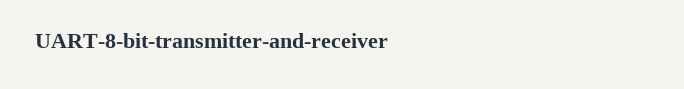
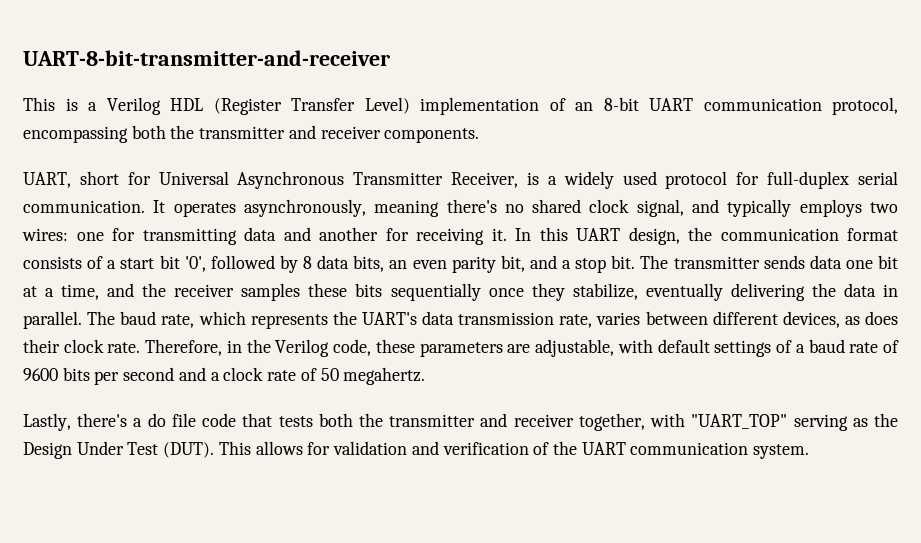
+ This is a Verilog HDL (Register Transfer Level) implementation of an 8-bit UART communication protocol, encompassing both the transmitter and receiver components.
+ UART, short for Universal Asynchronous Transmitter Receiver, is a widely used protocol for full-duplex serial communication. It operates asynchronously, meaning there's no shared clock signal, and typically employs two wires: one for transmitting data and another for receiving it. In this UART design, the communication format consists of a start bit '0', followed by 8 data bits, an even parity bit, and a stop bit. The transmitter sends data one bit at a time, and the receiver samples these bits sequentially once they stabilize, eventually delivering the data in parallel. The baud rate, which represents the UART's data transmission rate, varies between different devices, as does their clock rate. Therefore, in the Verilog code, these parameters are adjustable, with default settings of a baud rate of 9600 bits per second and a clock rate of 50 megahertz.
+ Lastly, there's a do file code that tests both the transmitter and receiver together, with "UART_TOP" serving as the Design Under Test (DUT). This allows for validation and verification of the UART communication system.

